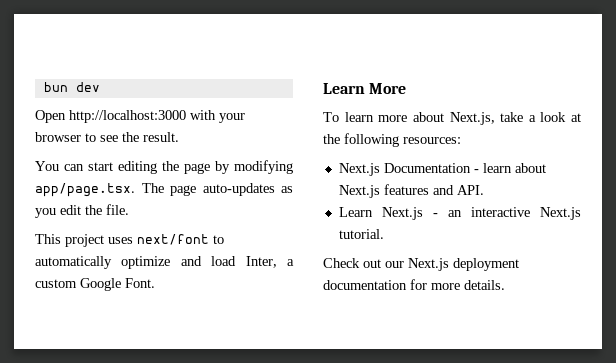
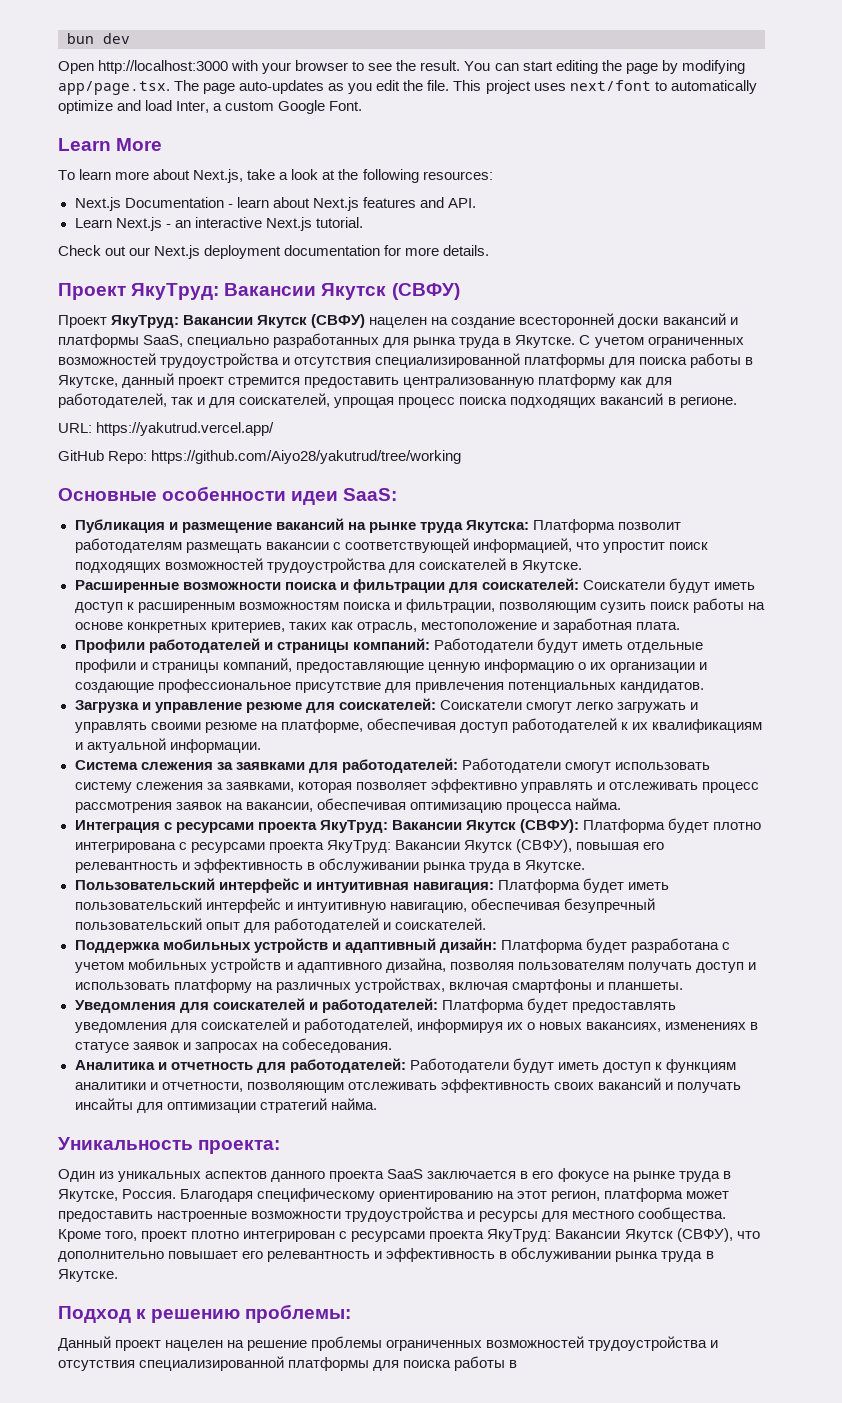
- Open http://localhost:3000 with your browser to see the result.
- You can start editing the page by modifying app/page.tsx. The page auto-updates as you edit the file.
- This project uses next/font to automatically optimize and load Inter, a custom Google Font.
+ Open http://localhost:3000 with your browser to see the result. You can start editing the page by modifying app/page.tsx. The page auto-updates as you edit the file. This project uses next/font to automatically optimize and load Inter, a custom Google Font.
  Check out our Next.js deployment documentation for more details.
+ Проект ЯкуТруд: Вакансии Якутск (СВФУ)
+ Проект ЯкуТруд: Вакансии Якутск (СВФУ) нацелен на создание всесторонней доски вакансий и платформы SaaS, специально разработанных для рынка труда в Якутске. С учетом ограниченных возможностей трудоустройства и отсутствия специализированной платформы для поиска работы в Якутске, данный проект стремится предоставить централизованную платформу как для работодателей, так и для соискателей, упрощая процесс поиска подходящих вакансий в регионе.
+ URL: https://yakutrud.vercel.app/
+ GitHub Repo: https://github.com/Aiyo28/yakutrud/tree/working
+ Основные особенности идеи SaaS:
+ Публикация и размещение вакансий на рынке труда Якутска: Платформа позволит работодателям размещать вакансии с соответствующей информацией, что упростит поиск подходящих возможностей трудоустройства для соискателей в Якутске.
+ Расширенные возможности поиска и фильтрации для соискателей: Соискатели будут иметь доступ к расширенным возможностям поиска и фильтрации, позволяющим сузить поиск работы на основе конкретных критериев, таких как отрасль, местоположение и заработная плата.
+ Профили работодателей и страницы компаний: Работодатели будут иметь отдельные профили и страницы компаний, предоставляющие ценную информацию о их организации и создающие профессиональное присутствие для привлечения потенциальных кандидатов.
+ Загрузка и управление резюме для соискателей: Соискатели смогут легко загружать и управлять своими резюме на платформе, обеспечивая доступ работодателей к их квалификациям и актуальной информации.
+ Система слежения за заявками для работодателей: Работодатели смогут использовать систему слежения за заявками, которая позволяет эффективно управлять и отслеживать процесс рассмотрения заявок на вакансии, обеспечивая оптимизацию процесса найма.
+ Интеграция с ресурсами проекта ЯкуТруд: Вакансии Якутск (СВФУ): Платформа будет плотно интегрирована с ресурсами проекта ЯкуТруд: Вакансии Якутск (СВФУ), повышая его релевантность и эффективность в обслуживании рынка труда в Якутске.
+ Пользовательский интерфейс и интуитивная навигация: Платформа будет иметь пользовательский интерфейс и интуитивную навигацию, обеспечивая безупречный пользовательский опыт для работодателей и соискателей.
+ Поддержка мобильных устройств и адаптивный дизайн: Платформа будет разработана с учетом мобильных устройств и адаптивного дизайна, позволяя пользователям получать доступ и использовать платформу на различных устройствах, включая смартфоны и планшеты.
+ Уведомления для соискателей и работодателей: Платформа будет предоставлять уведомления для соискателей и работодателей, информируя их о новых вакансиях, изменениях в статусе заявок и запросах на собеседования.
+ Аналитика и отчетность для работодателей: Работодатели будут иметь доступ к функциям аналитики и отчетности, позволяющим отслеживать эффективность своих вакансий и получать инсайты для оптимизации стратегий найма.
+ Уникальность проекта:
+ Один из уникальных аспектов данного проекта SaaS заключается в его фокусе на рынке труда в Якутске, Россия. Благодаря специфическому ориентированию на этот регион, платформа может предоставить настроенные возможности трудоустройства и ресурсы для местного сообщества. Кроме того, проект плотно интегрирован с ресурсами проекта ЯкуТруд: Вакансии Якутск (СВФУ), что дополнительно повышает его релевантность и эффективность в обслуживании рынка труда в Якутске.
+ Подход к решению проблемы:
+ Данный проект нацелен на решение проблемы ограниченных возможностей трудоустройства и отсутствия специализированной платформы для поиска работы в

